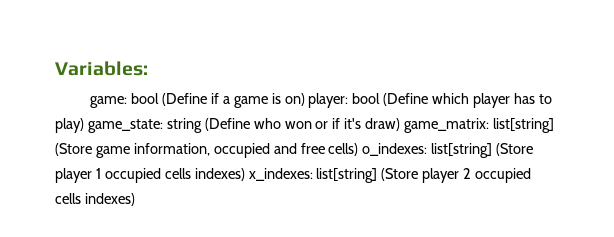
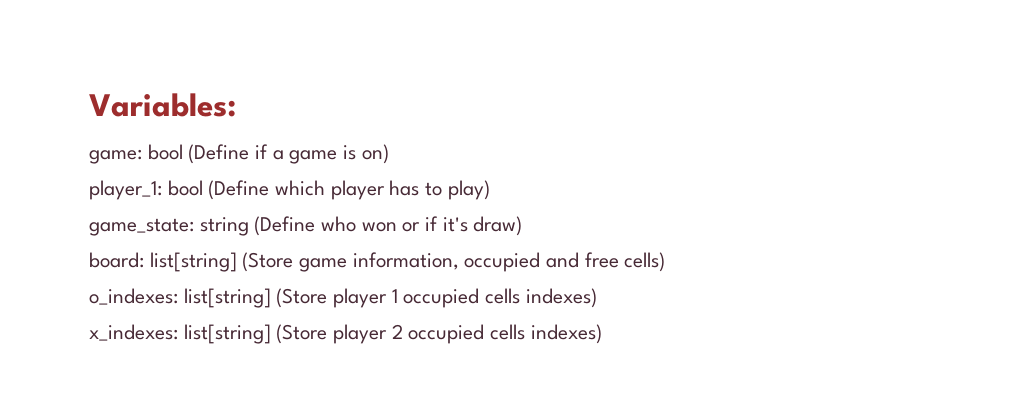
- game: bool (Define if a game is on) player: bool (Define which player has to play) game_state: string (Define who won or if it's draw) game_matrix: list[string] (Store game information, occupied and free cells) o_indexes: list[string] (Store player 1 occupied cells indexes) x_indexes: list[string] (Store player 2 occupied cells indexes)
+ game: bool (Define if a game is on)
+ player_1: bool (Define which player has to play)
+ game_state: string (Define who won or if it's draw)
+ board: list[string] (Store game information, occupied and free cells)
+ o_indexes: list[string] (Store player 1 occupied cells indexes)
+ x_indexes: list[string] (Store player 2 occupied cells indexes)

